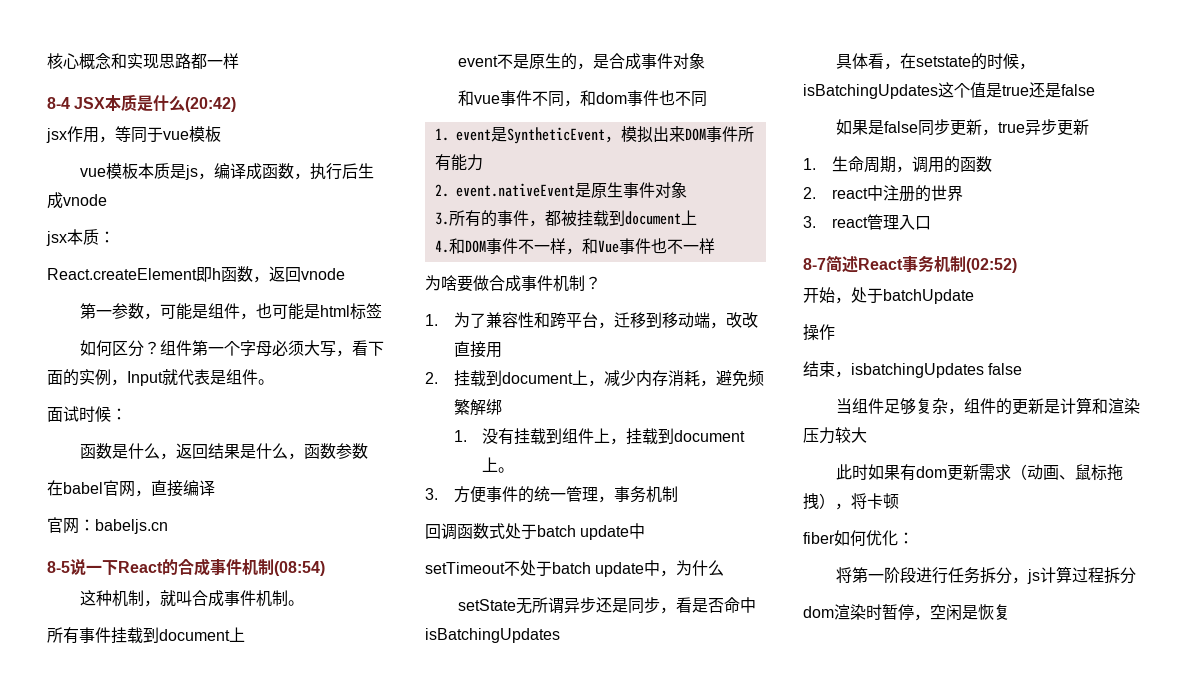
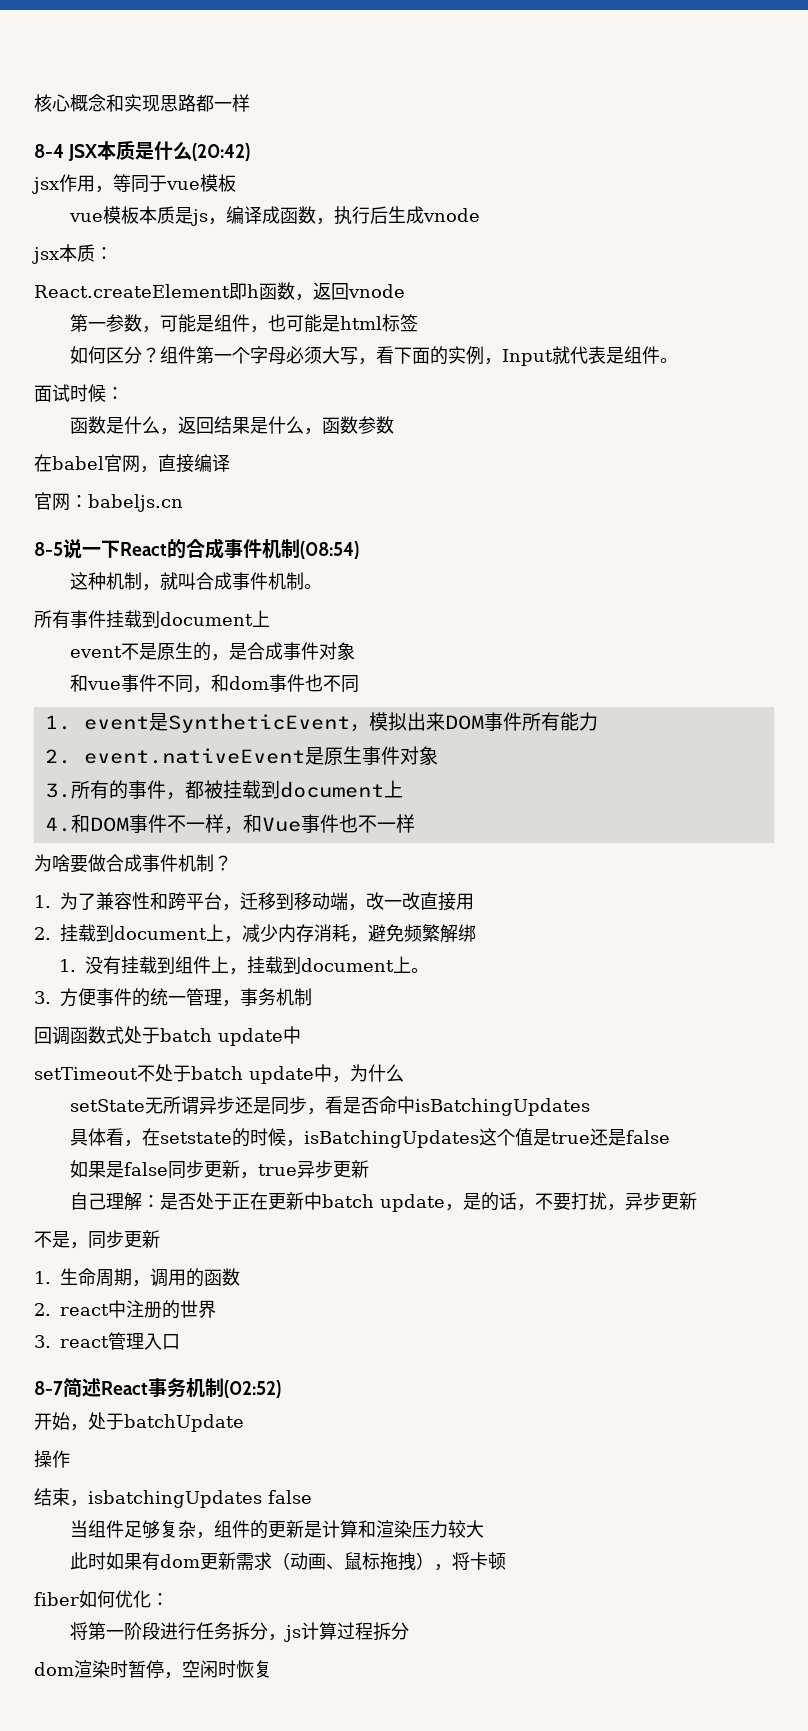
- 1.为了兼容性和跨平台，迁移到移动端，改改直接用
+ 1.为了兼容性和跨平台，迁移到移动端，改一改直接用
+ 自己理解：是否处于正在更新中batch update，是的话，不要打扰，异步更新
+ 不是，同步更新
- dom渲染时暂停，空闲是恢复
+ dom渲染时暂停，空闲时恢复

